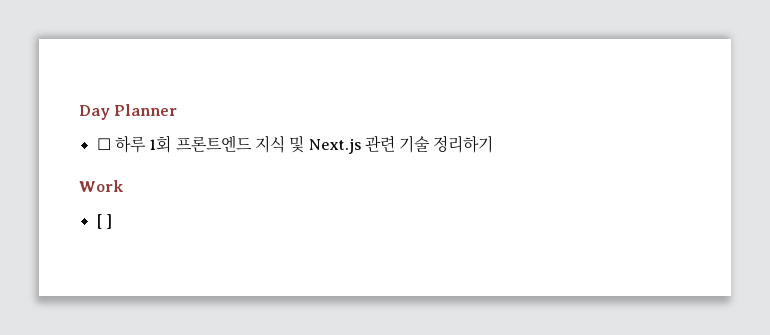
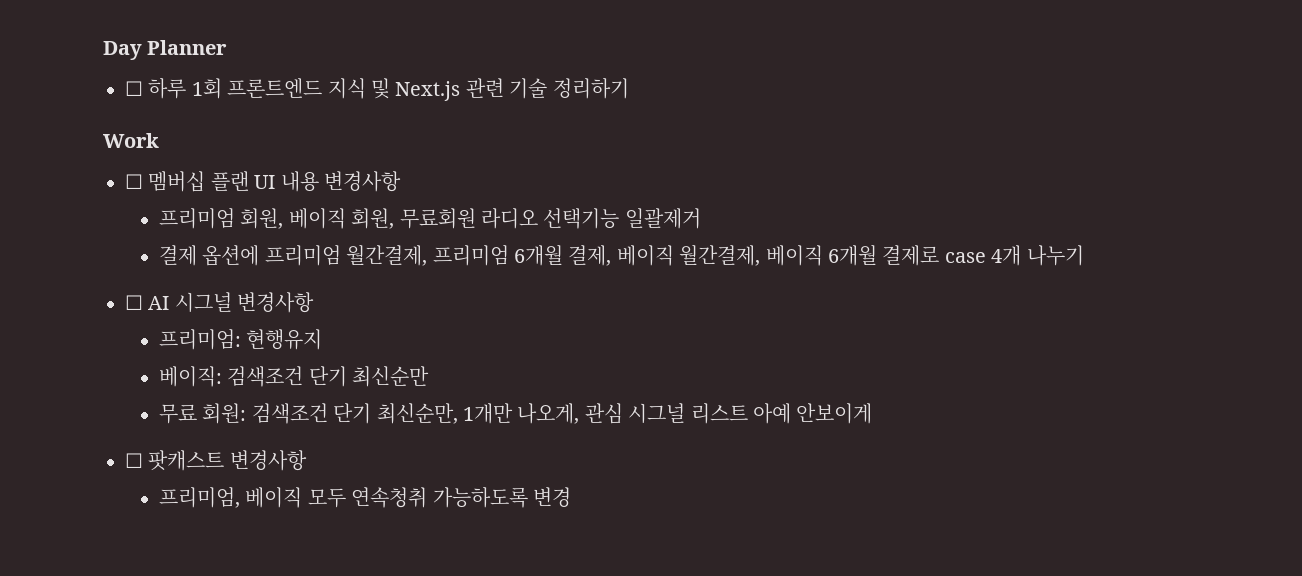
- [ ]
+ ☐ 멤버십 플랜 UI 내용 변경사항
+ 프리미엄 회원, 베이직 회원, 무료회원 라디오 선택기능 일괄제거
+ 결제 옵션에 프리미엄 월간결제, 프리미엄 6개월 결제, 베이직 월간결제, 베이직 6개월 결제로 case 4개 나누기
+ ☐ AI 시그널 변경사항
+ 프리미엄: 현행유지
+ 베이직: 검색조건 단기 최신순만
+ 무료 회원: 검색조건 단기 최신순만, 1개만 나오게, 관심 시그널 리스트 아예 안보이게
+ ☐ 팟캐스트 변경사항
+ 프리미엄, 베이직 모두 연속청취 가능하도록 변경

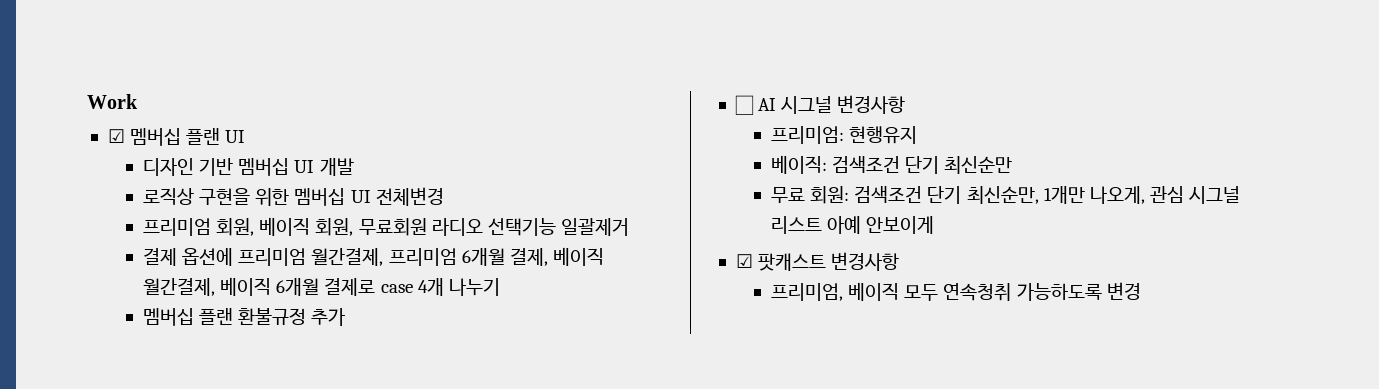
- Day Planner
- ☐ 하루 1회 프론트엔드 지식 및 Next.js 관련 기술 정리하기
- ☐ 멤버십 플랜 UI 내용 변경사항
+ ☑ 멤버십 플랜 UI
+ 디자인 기반 멤버십 UI 개발
+ 로직상 구현을 위한 멤버십 UI 전체변경
+ 멤버십 플랜 환불규정 추가
- ☐ 팟캐스트 변경사항
+ ☑ 팟캐스트 변경사항

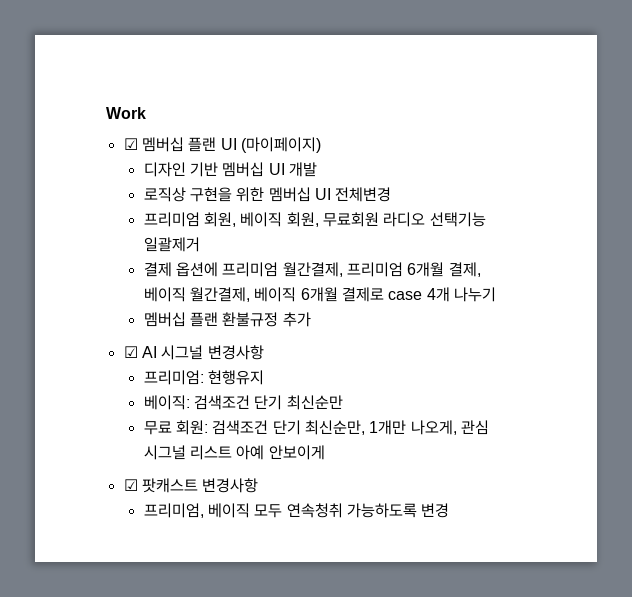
- ☑ 멤버십 플랜 UI
+ ☑ 멤버십 플랜 UI (마이페이지)
- ☐ AI 시그널 변경사항
+ ☑ AI 시그널 변경사항

